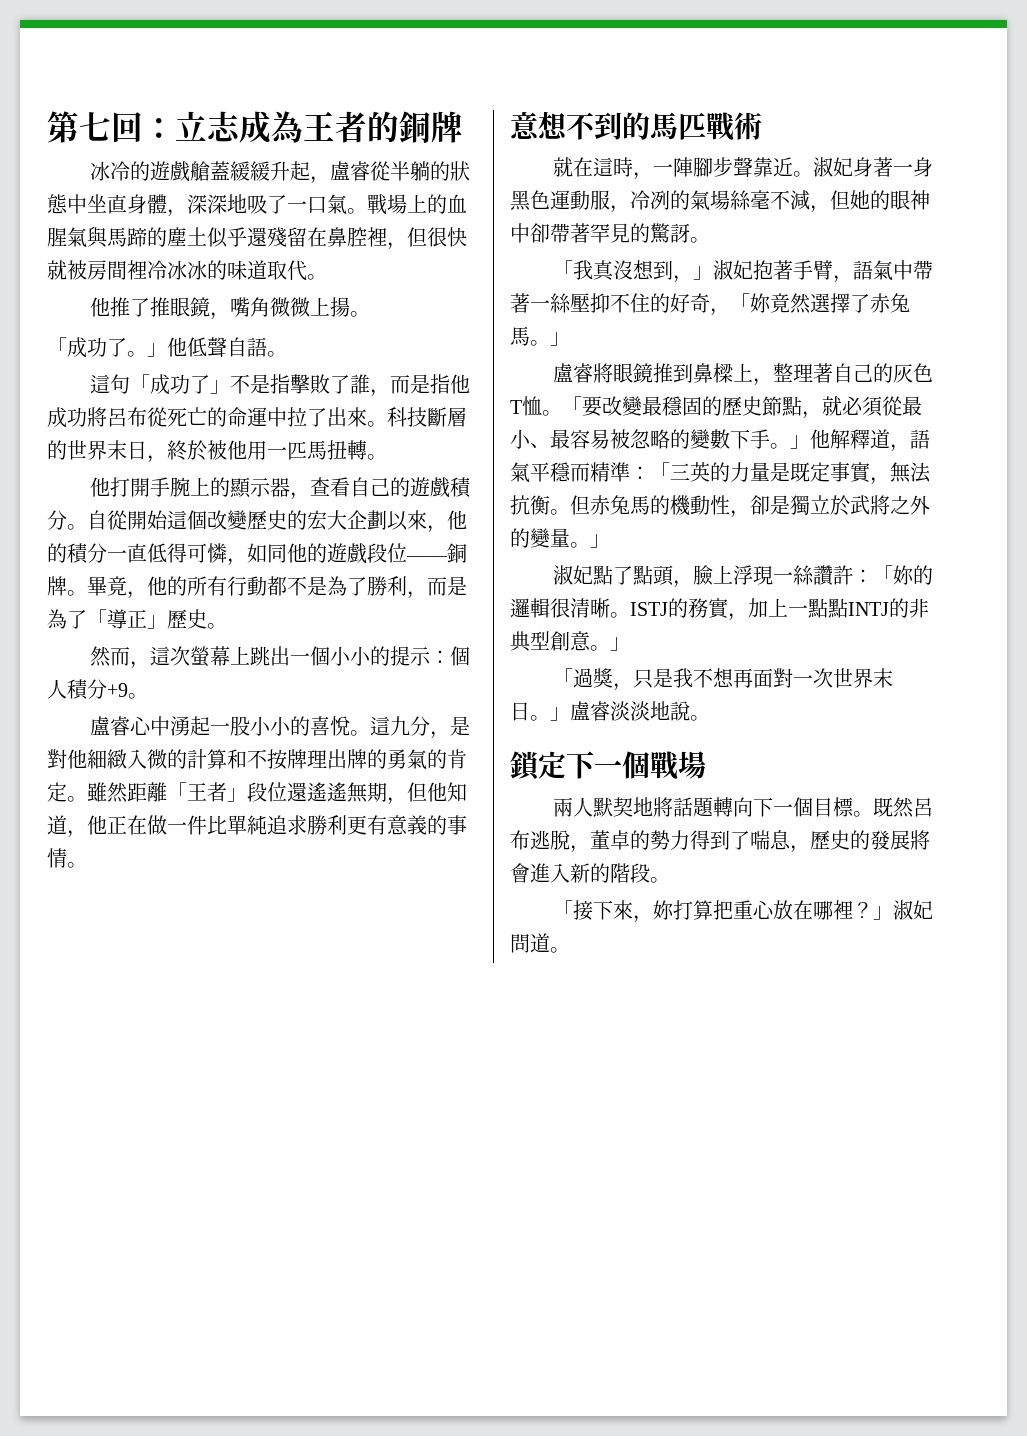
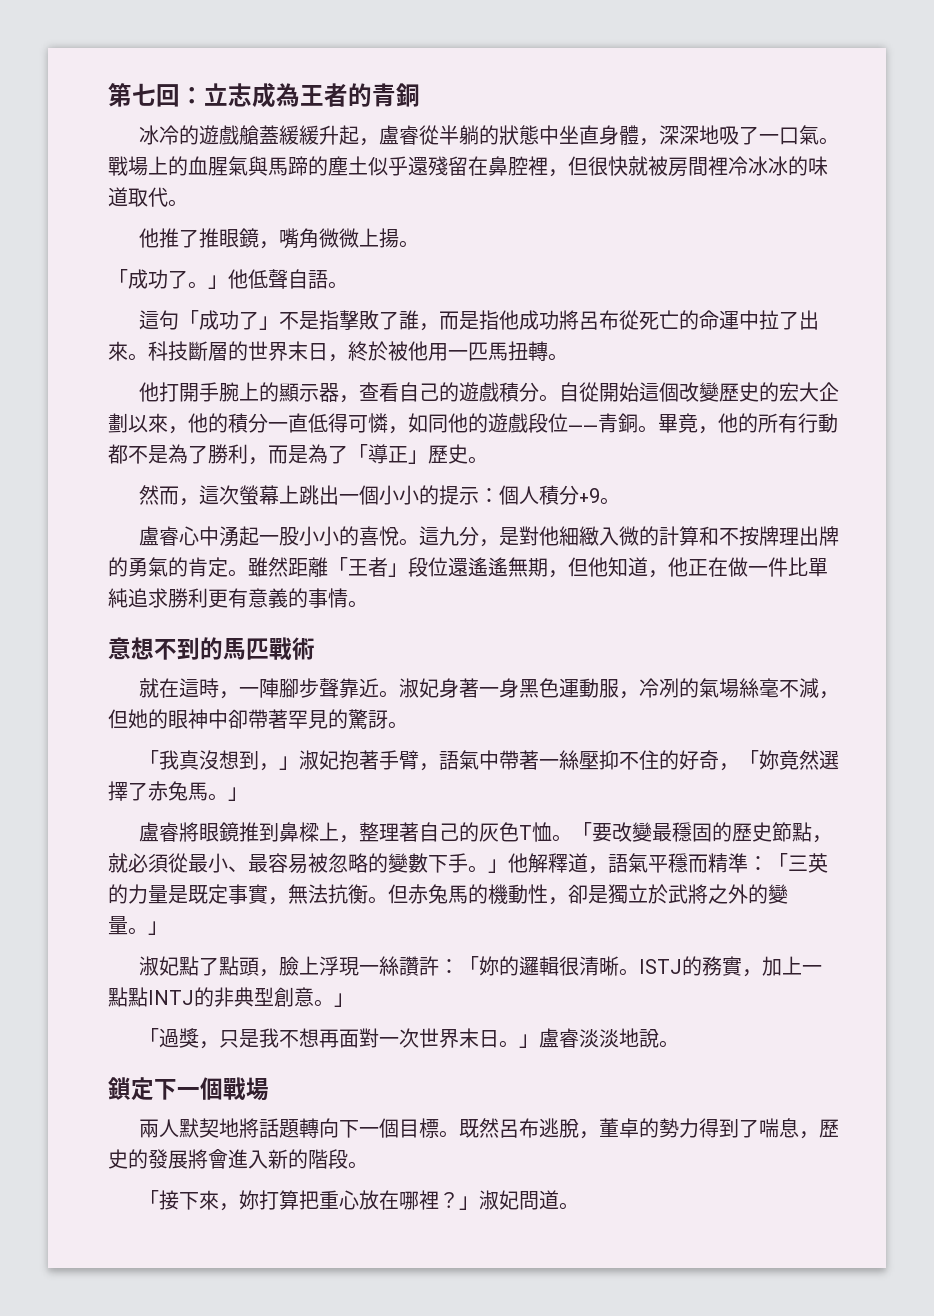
- 第七回：立志成為王者的銅牌
+ 第七回：立志成為王者的青銅
- 自從開始這個改變歷史的宏大企劃以來，他的積分一直低得可憐，如同他的遊戲段位——銅牌。
+ 自從開始這個改變歷史的宏大企劃以來，他的積分一直低得可憐，如同他的遊戲段位——青銅。

